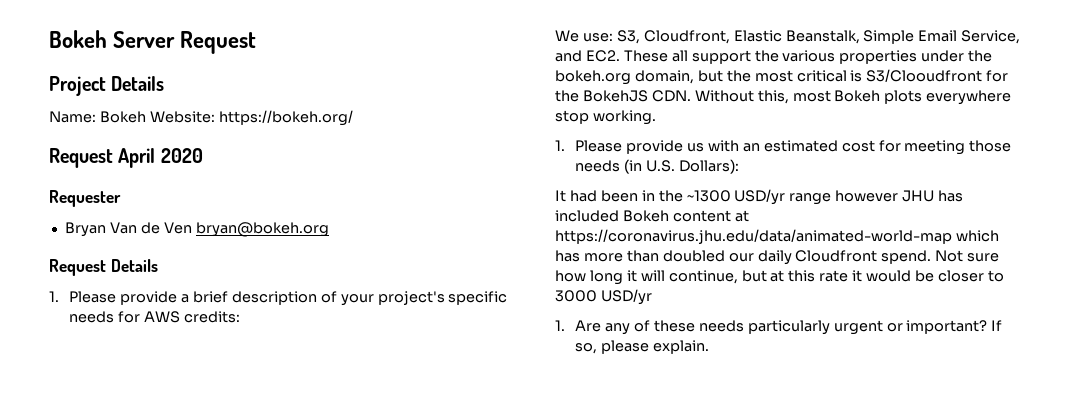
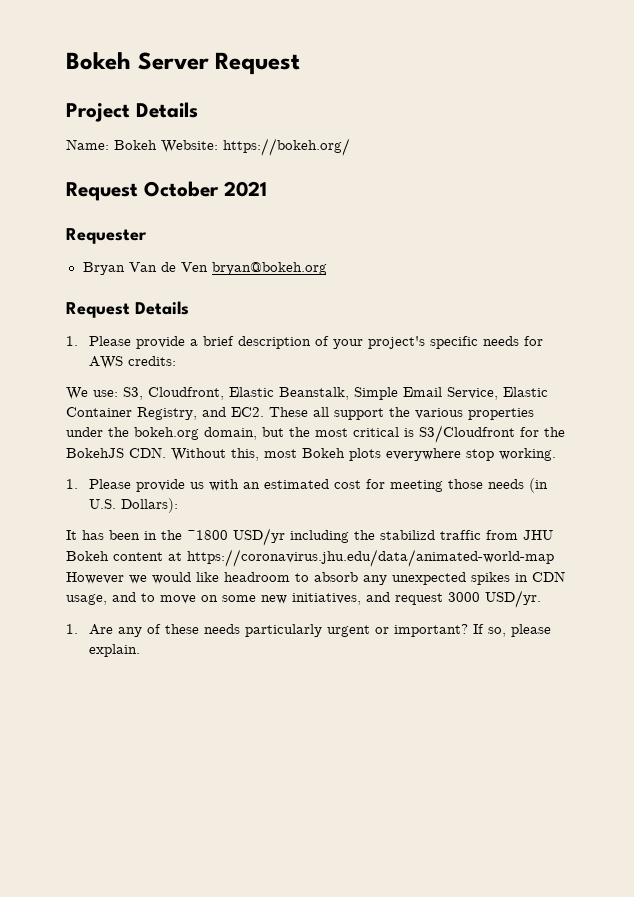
- Request April 2020
+ Request October 2021
- We use: S3, Cloudfront, Elastic Beanstalk, Simple Email Service, and EC2. These all support the various properties under the bokeh.org domain, but the most critical is S3/Clooudfront for the BokehJS CDN. Without this, most Bokeh plots everywhere stop working.
+ We use: S3, Cloudfront, Elastic Beanstalk, Simple Email Service, Elastic Container Registry, and EC2. These all support the various properties under the bokeh.org domain, but the most critical is S3/Cloudfront for the BokehJS CDN. Without this, most Bokeh plots everywhere stop working.
- It had been in the ~1300 USD/yr range however JHU has included Bokeh content at https://coronavirus.jhu.edu/data/animated-world-map which has more than doubled our daily Cloudfront spend. Not sure how long it will continue, but at this rate it would be closer to 3000 USD/yr
+ It has been in the ~1800 USD/yr including the stabilizd traffic from JHU Bokeh content at https://coronavirus.jhu.edu/data/animated-world-map However we would like headroom to absorb any unexpected spikes in CDN usage, and to move on some new initiatives, and request 3000 USD/yr.

